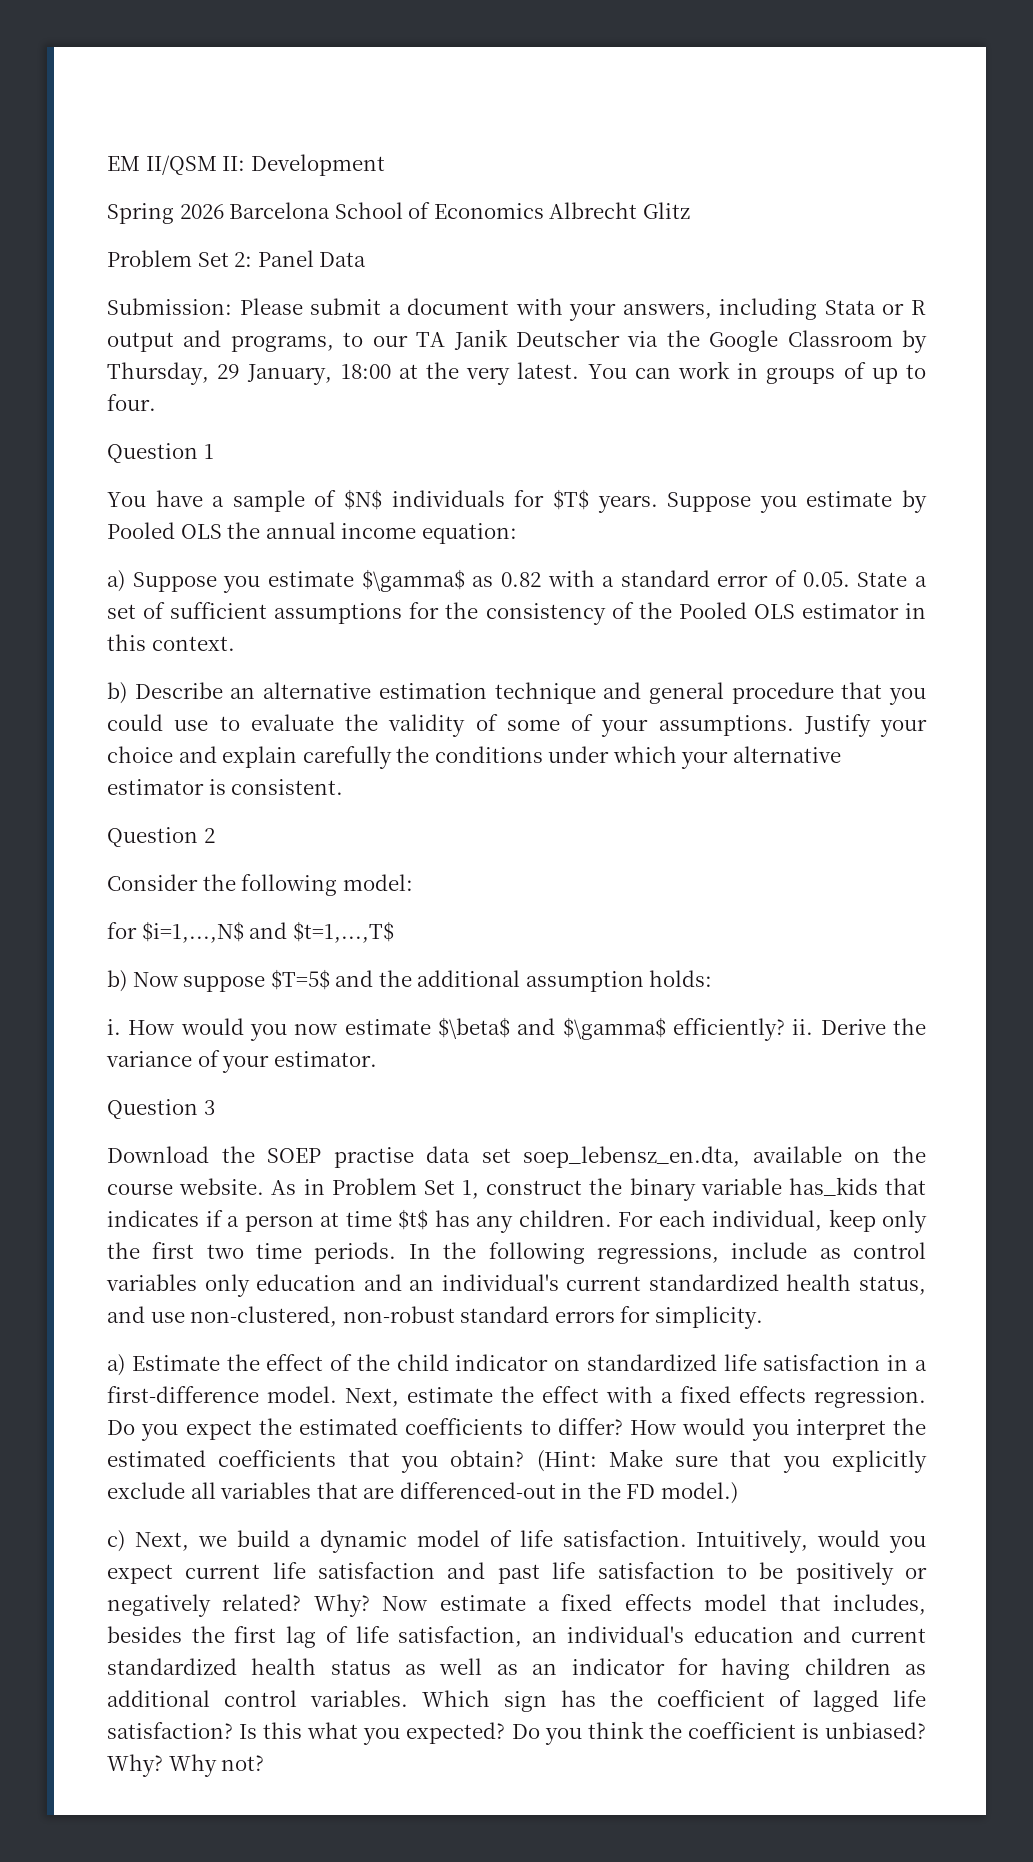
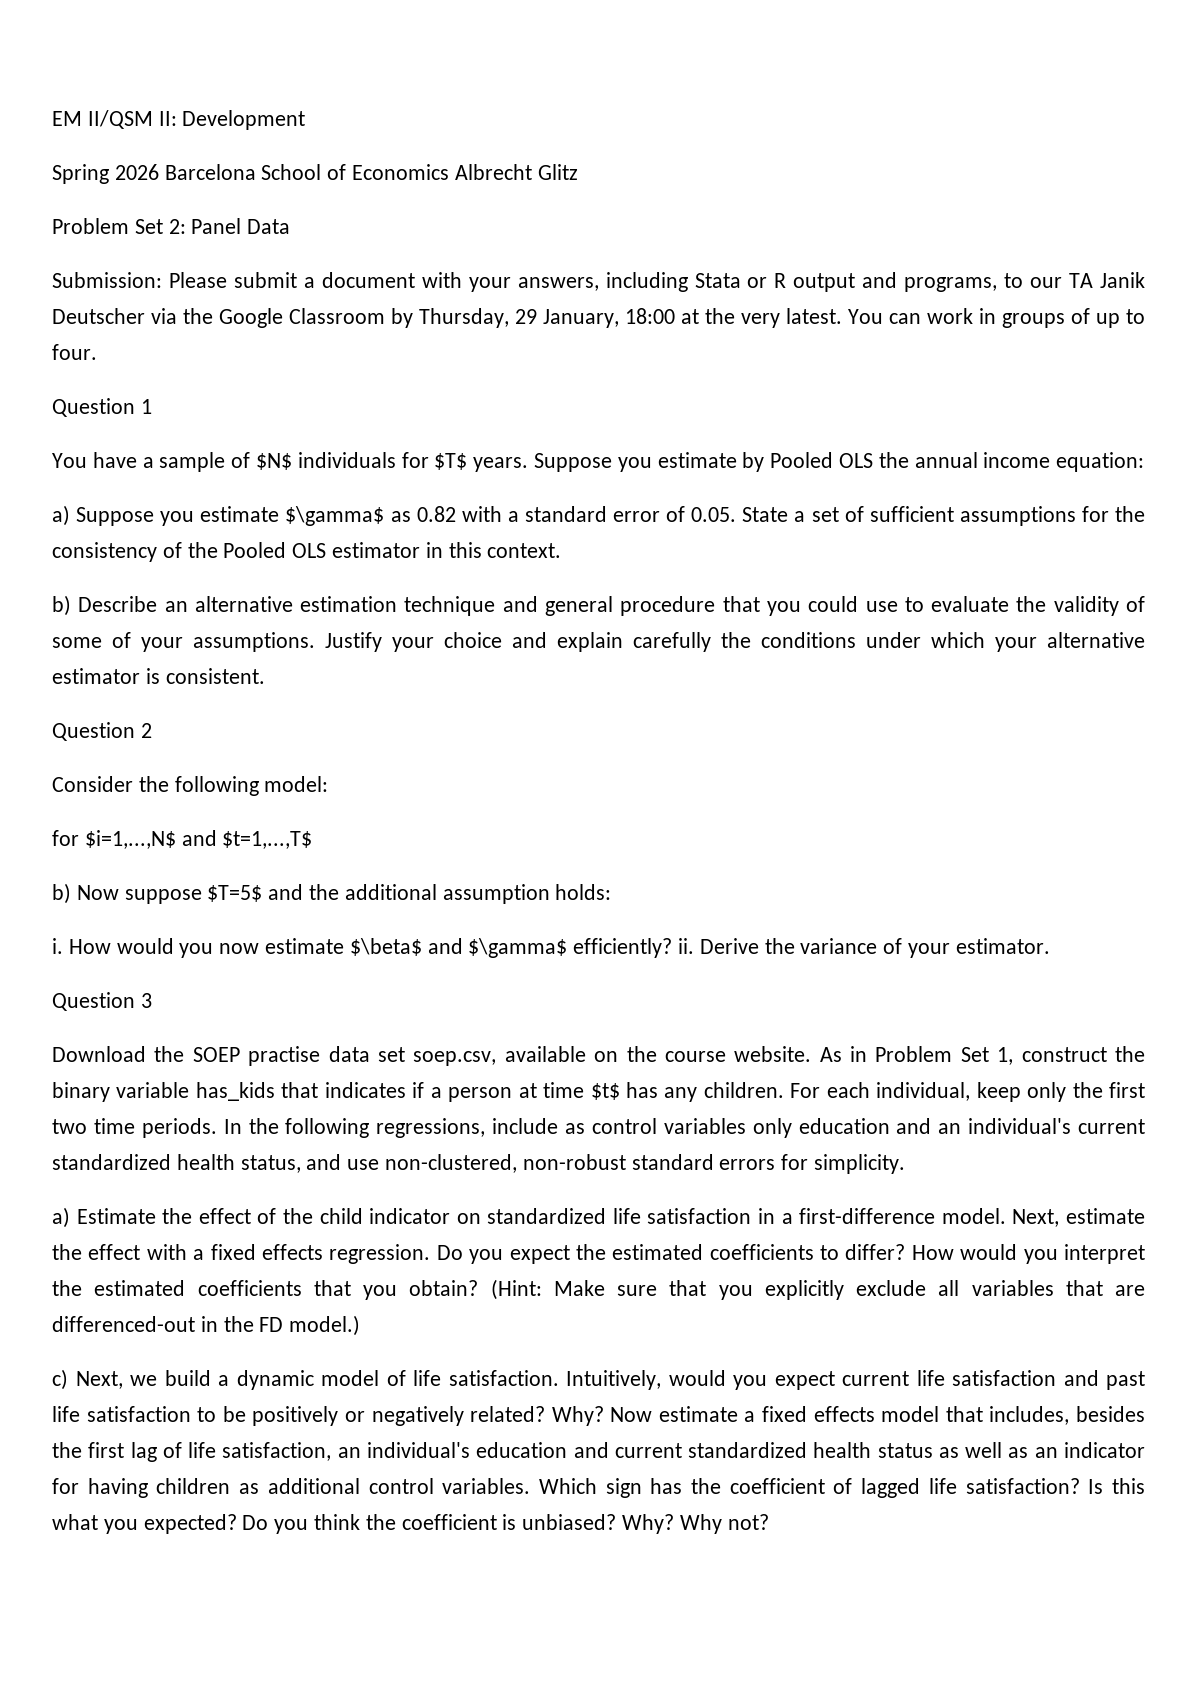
- Download the SOEP practise data set soep_lebensz_en.dta, available on the course website.
+ Download the SOEP practise data set soep.csv, available on the course website.

